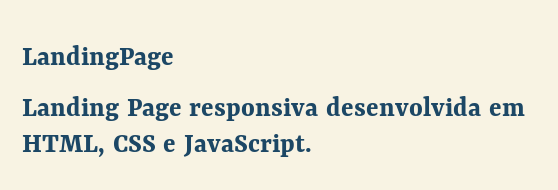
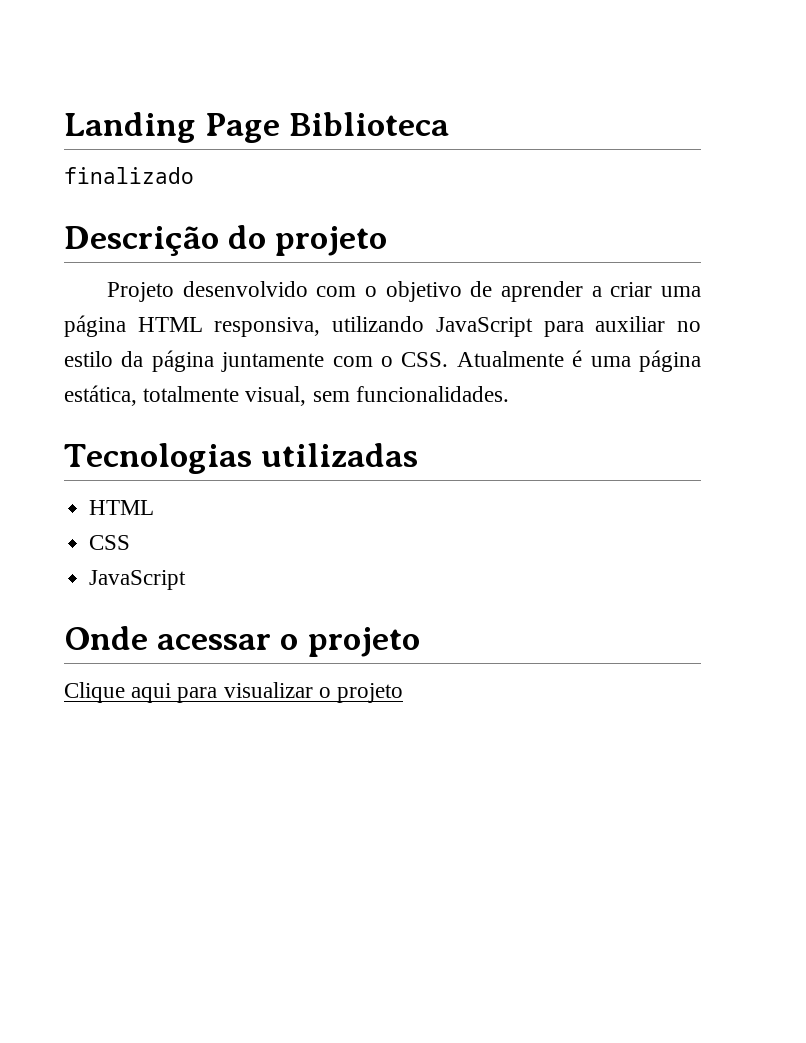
- LandingPage
- Landing Page responsiva desenvolvida em HTML, CSS e JavaScript.
+ Landing Page Biblioteca
+ finalizado
+ Descrição do projeto
+ Projeto desenvolvido com o objetivo de aprender a criar uma página HTML responsiva, utilizando JavaScript para auxiliar no estilo da página juntamente com o CSS. Atualmente é uma página estática, totalmente visual, sem funcionalidades.
+ Tecnologias utilizadas
+ HTML
+ CSS
+ JavaScript
+ Onde acessar o projeto
+ Clique aqui para visualizar o projeto

